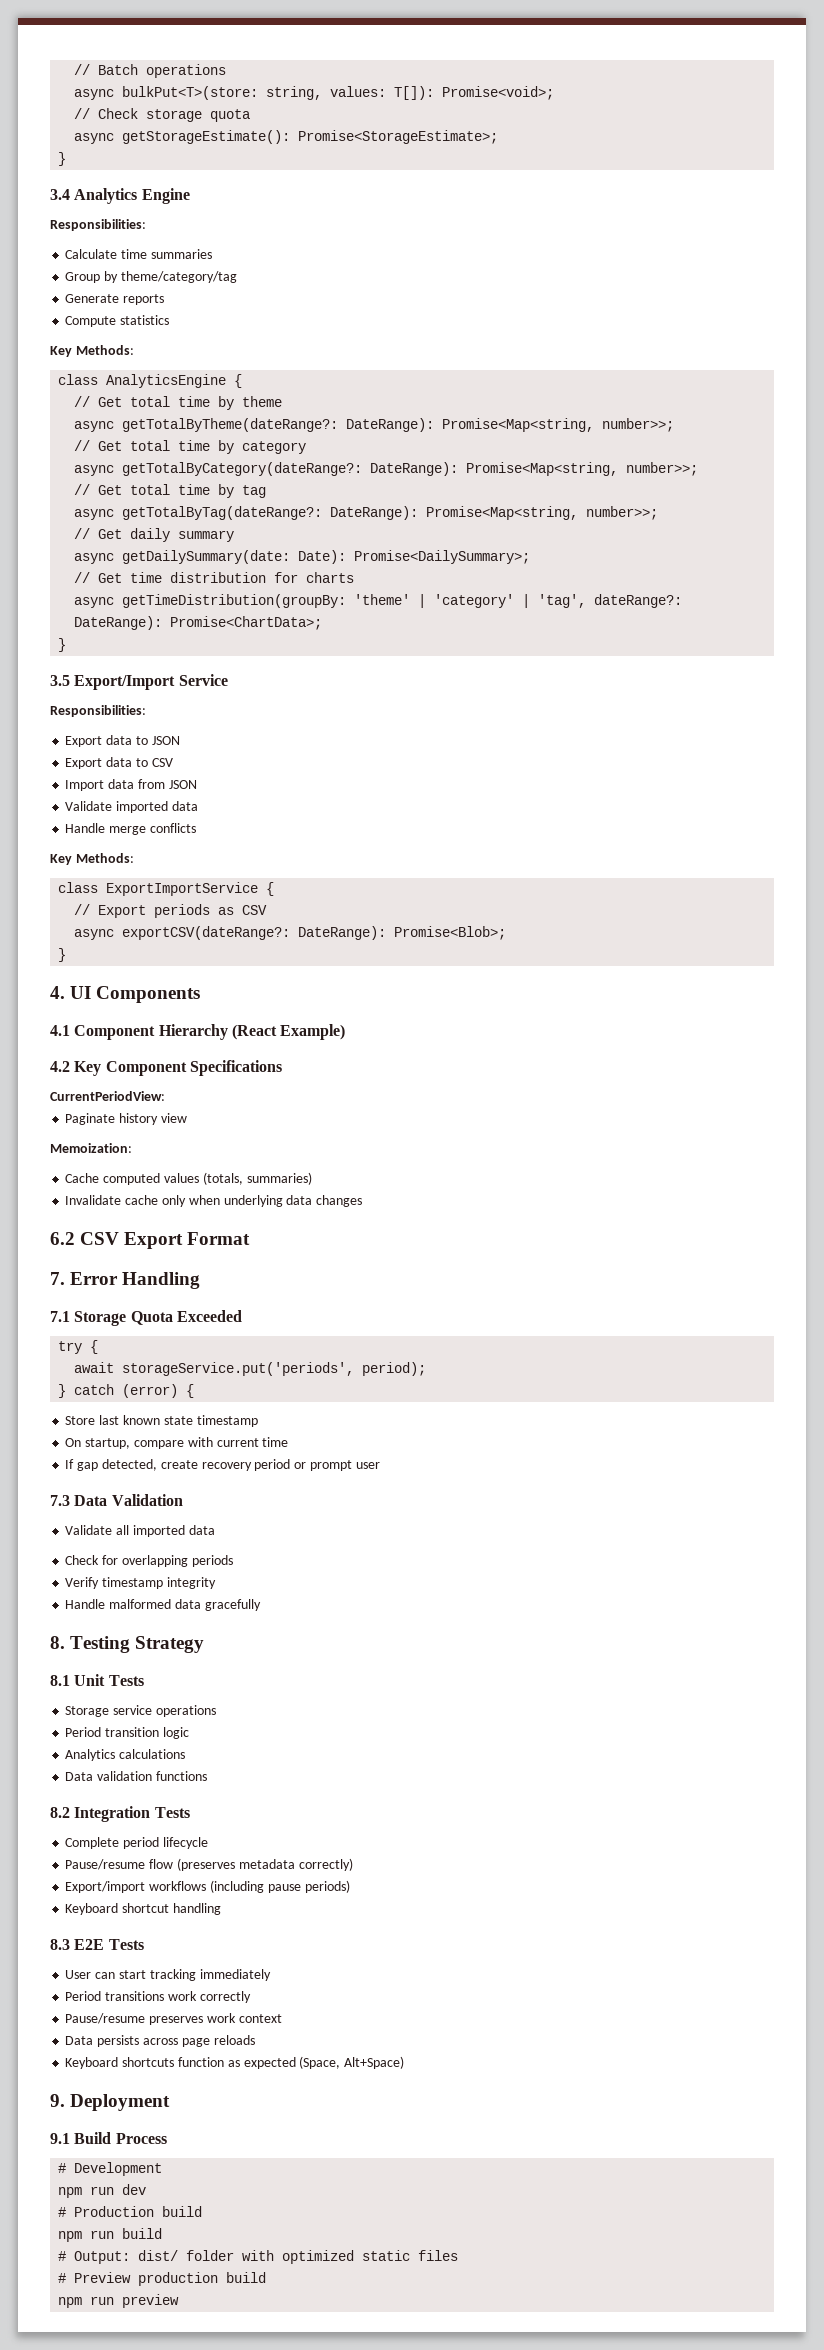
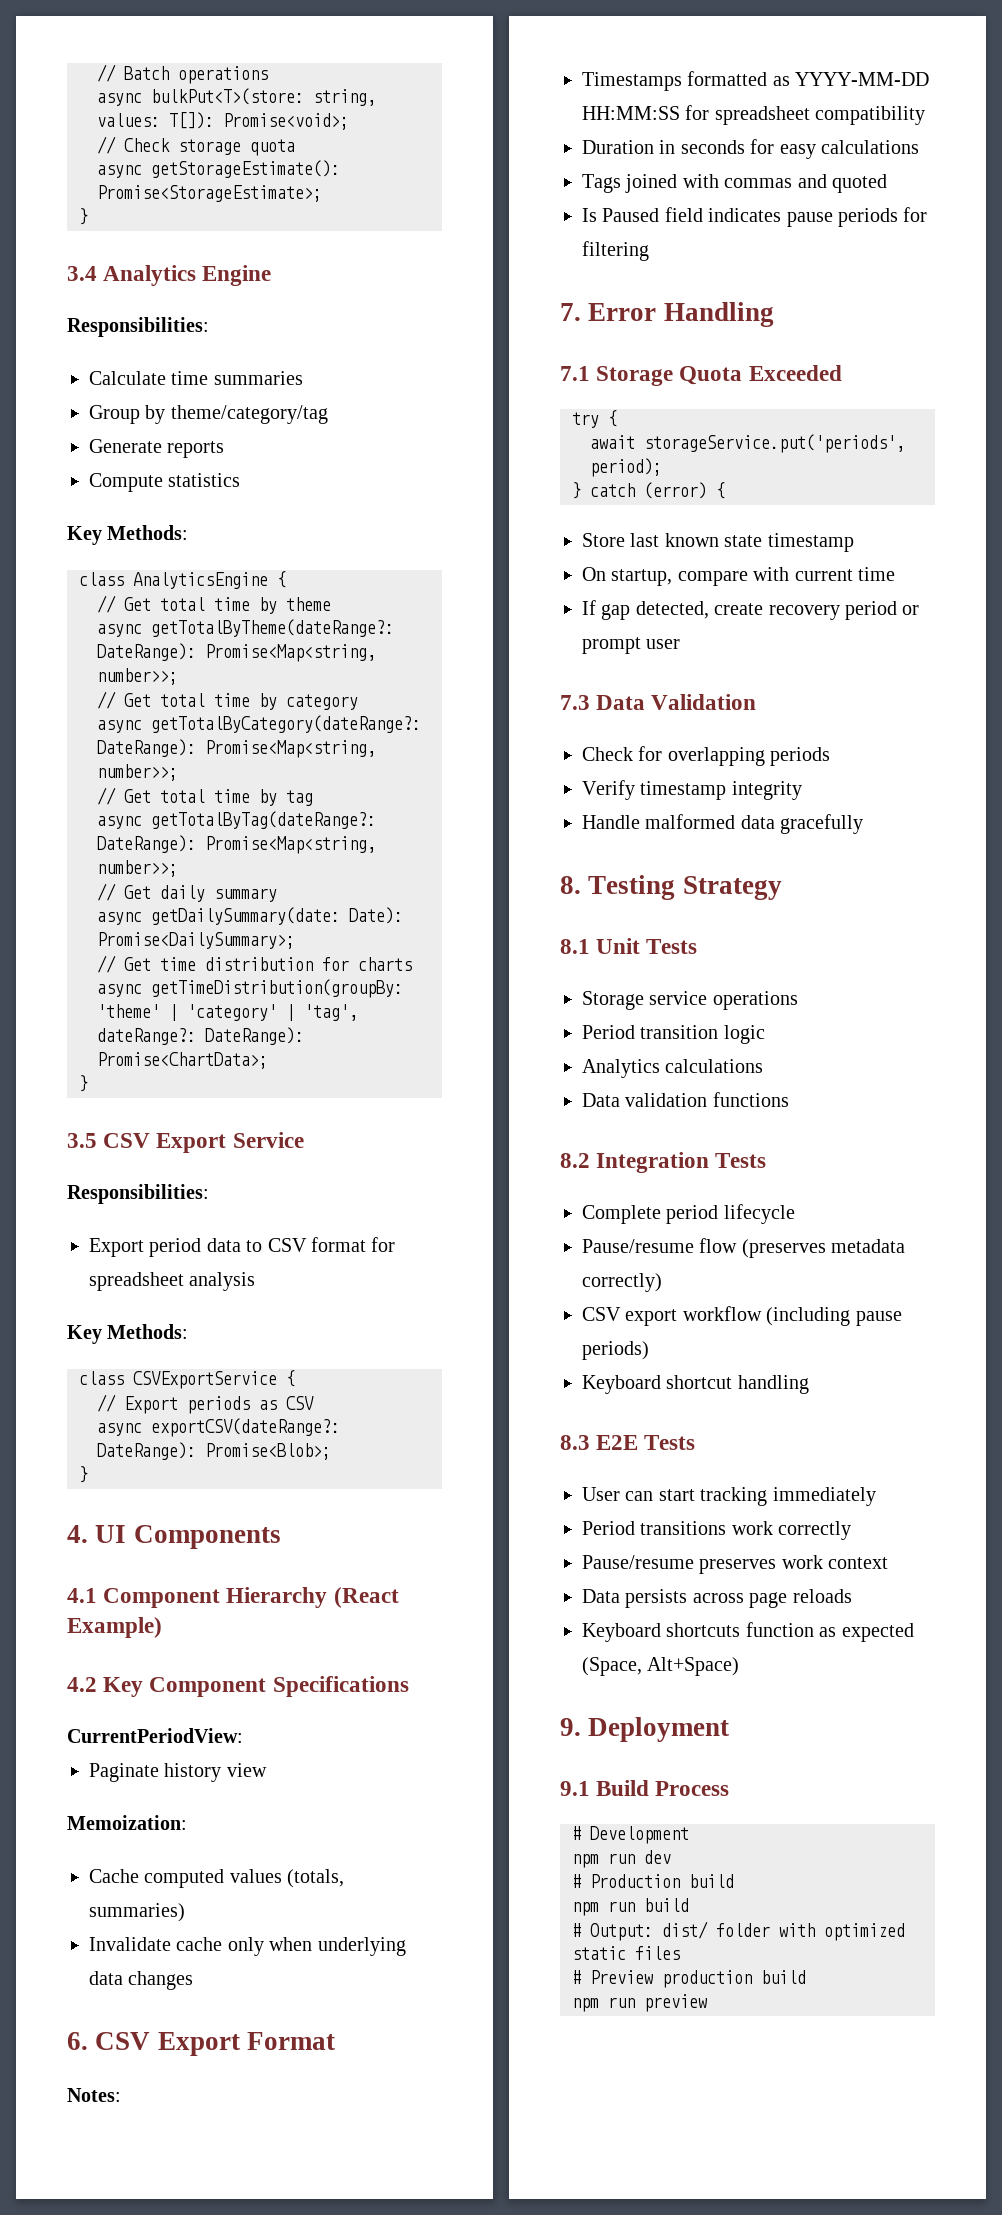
- 3.5 Export/Import Service
+ 3.5 CSV Export Service
- Export data to JSON
- Export data to CSV
- Import data from JSON
- Validate imported data
- Handle merge conflicts
+ Export period data to CSV format for spreadsheet analysis
  Key Methods:
- class ExportImportService {
+ class CSVExportService {
- 6.2 CSV Export Format
+ 6. CSV Export Format
+ Notes:
+ Timestamps formatted as YYYY-MM-DD HH:MM:SS for spreadsheet compatibility
+ Duration in seconds for easy calculations
+ Tags joined with commas and quoted
+ Is Paused field indicates pause periods for filtering
- Validate all imported data
- Export/import workflows (including pause periods)
+ CSV export workflow (including pause periods)

